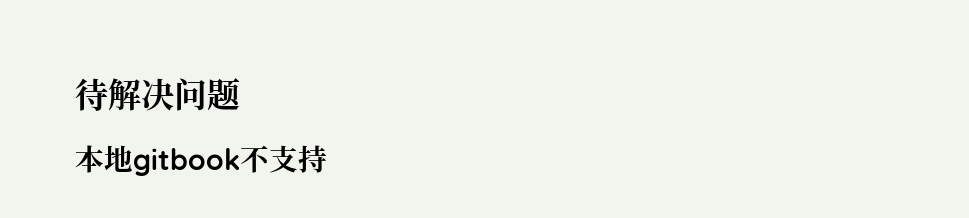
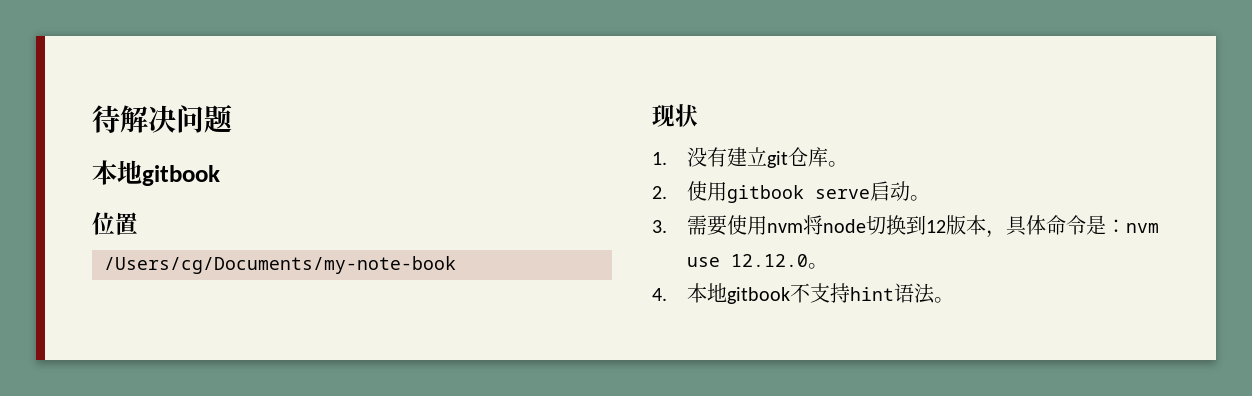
  待解决问题
- 本地gitbook不支持
+ 本地gitbook
+ 位置
+ /Users/cg/Documents/my-note-book
+ 现状
+ 1.没有建立git仓库。
+ 2.使用gitbook serve启动。
+ 3.需要使用nvm将node切换到12版本，具体命令是：nvm use 12.12.0。
+ 4.本地gitbook不支持hint语法。

